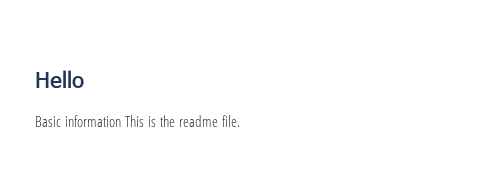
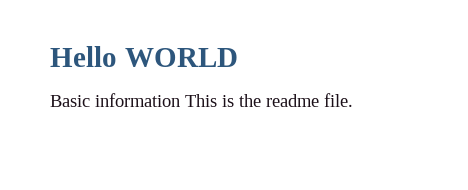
- Hello
+ Hello WORLD

